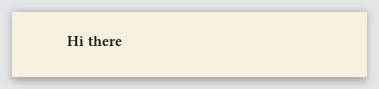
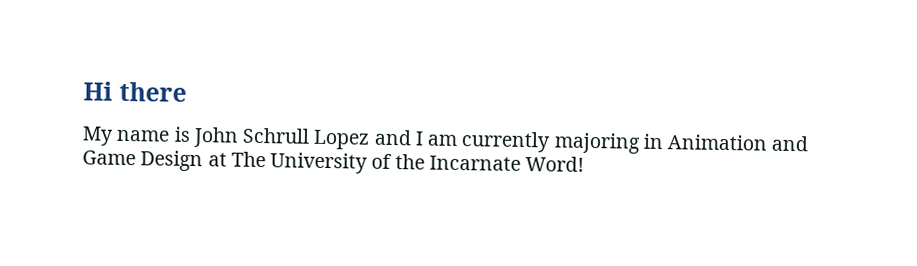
+ My name is John Schrull Lopez and I am currently majoring in Animation and Game Design at The University of the Incarnate Word!

